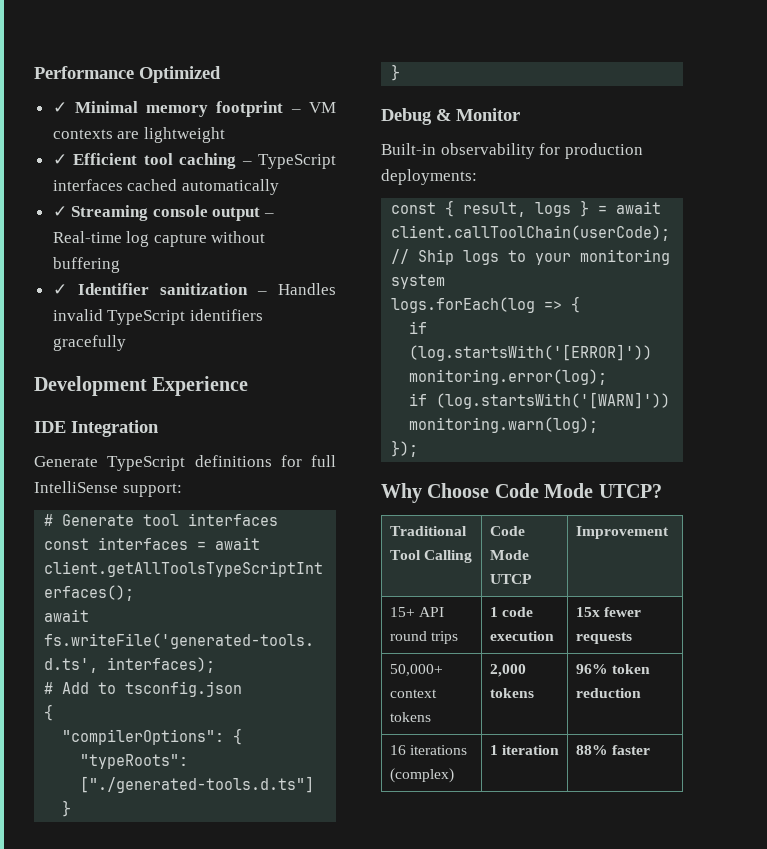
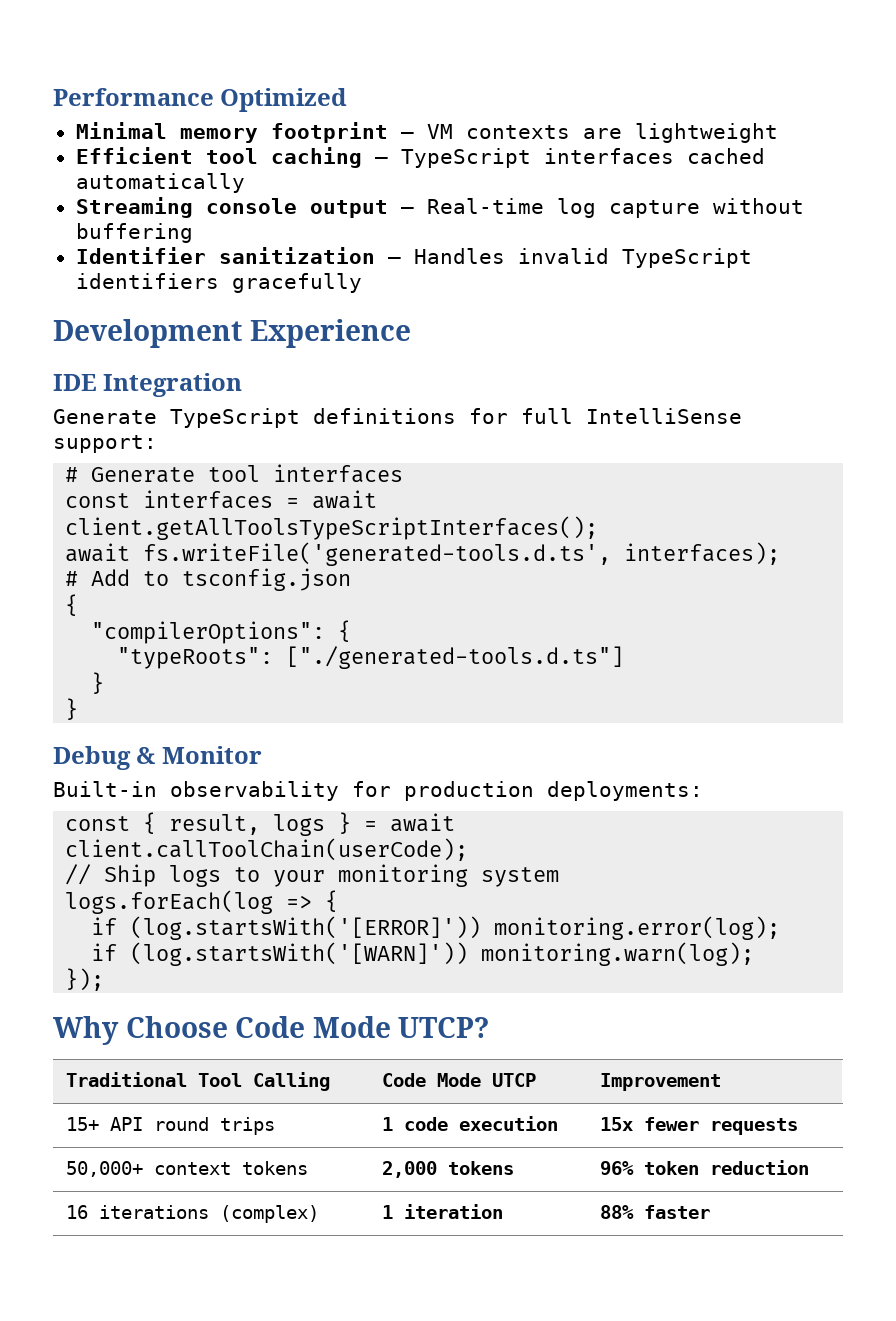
- ✓ Minimal memory footprint – VM contexts are lightweight
+ Minimal memory footprint – VM contexts are lightweight
- ✓ Efficient tool caching – TypeScript interfaces cached automatically
+ Efficient tool caching – TypeScript interfaces cached automatically
- ✓ Streaming console output – Real-time log capture without buffering
+ Streaming console output – Real-time log capture without buffering
- ✓ Identifier sanitization – Handles invalid TypeScript identifiers gracefully
+ Identifier sanitization – Handles invalid TypeScript identifiers gracefully

